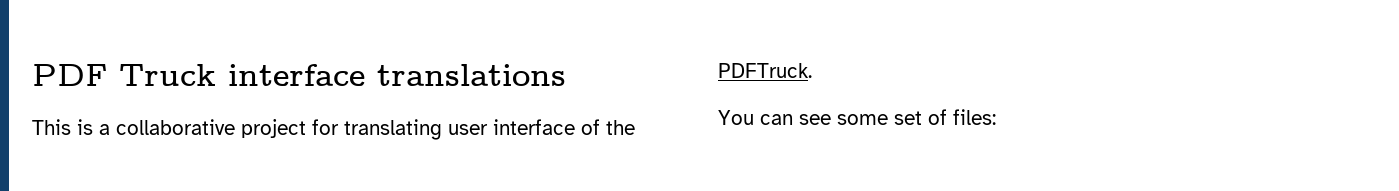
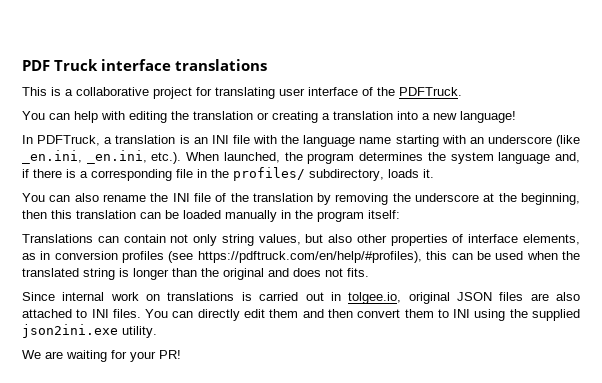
- You can see some set of files:
+ You can help with editing the translation or creating a translation into a new language!
+ In PDFTruck, a translation is an INI file with the language name starting with an underscore (like _en.ini, _en.ini, etc.). When launched, the program determines the system language and, if there is a corresponding file in the profiles/ subdirectory, loads it.
+ You can also rename the INI file of the translation by removing the underscore at the beginning, then this translation can be loaded manually in the program itself:
+ Translations can contain not only string values, but also other properties of interface elements, as in conversion profiles (see https://pdftruck.com/en/help/#profiles), this can be used when the translated string is longer than the original and does not fits.
+ Since internal work on translations is carried out in tolgee.io, original JSON files are also attached to INI files. You can directly edit them and then convert them to INI using the supplied json2ini.exe utility.
+ We are waiting for your PR!

